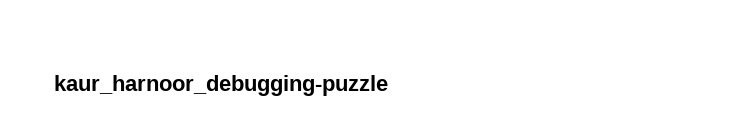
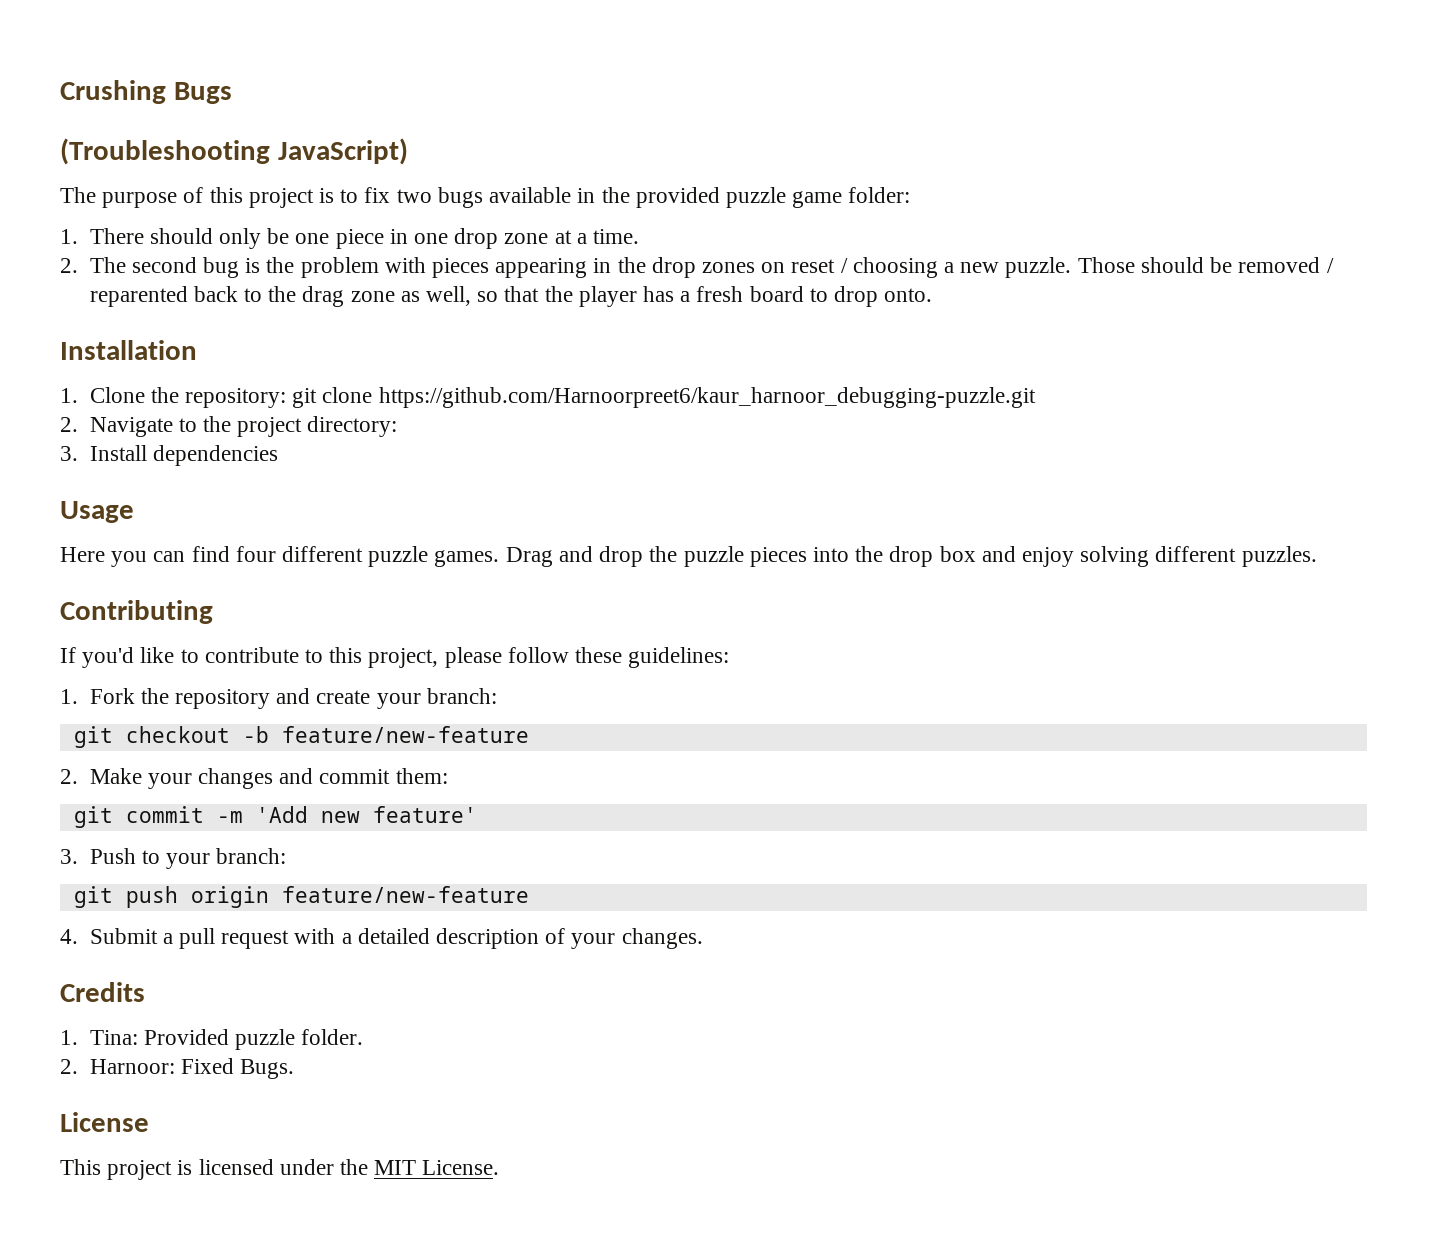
- kaur_harnoor_debugging-puzzle
+ Crushing Bugs
+ (Troubleshooting JavaScript)
+ The purpose of this project is to fix two bugs available in the provided puzzle game folder:
+ 1. There should only be one piece in one drop zone at a time.
+ 2. The second bug is the problem with pieces appearing in the drop zones on reset / choosing a new puzzle. Those should be removed / reparented back to the drag zone as well, so that the player has a fresh board to drop onto.
+ Installation
+ 1. Clone the repository: git clone https://github.com/Harnoorpreet6/kaur_harnoor_debugging-puzzle.git
+ 2. Navigate to the project directory:
+ 3. Install dependencies
+ Usage
+ Here you can find four different puzzle games. Drag and drop the puzzle pieces into the drop box and enjoy solving different puzzles.
+ Contributing
+ If you'd like to contribute to this project, please follow these guidelines:
+ 1. Fork the repository and create your branch:
+ git checkout -b feature/new-feature
+ 2. Make your changes and commit them:
+ git commit -m 'Add new feature'
+ 3. Push to your branch:
+ git push origin feature/new-feature
+ 4. Submit a pull request with a detailed description of your changes.
+ Credits
+ 1. Tina: Provided puzzle folder.
+ 2. Harnoor: Fixed Bugs.
+ License
+ This project is licensed under the MIT License.

